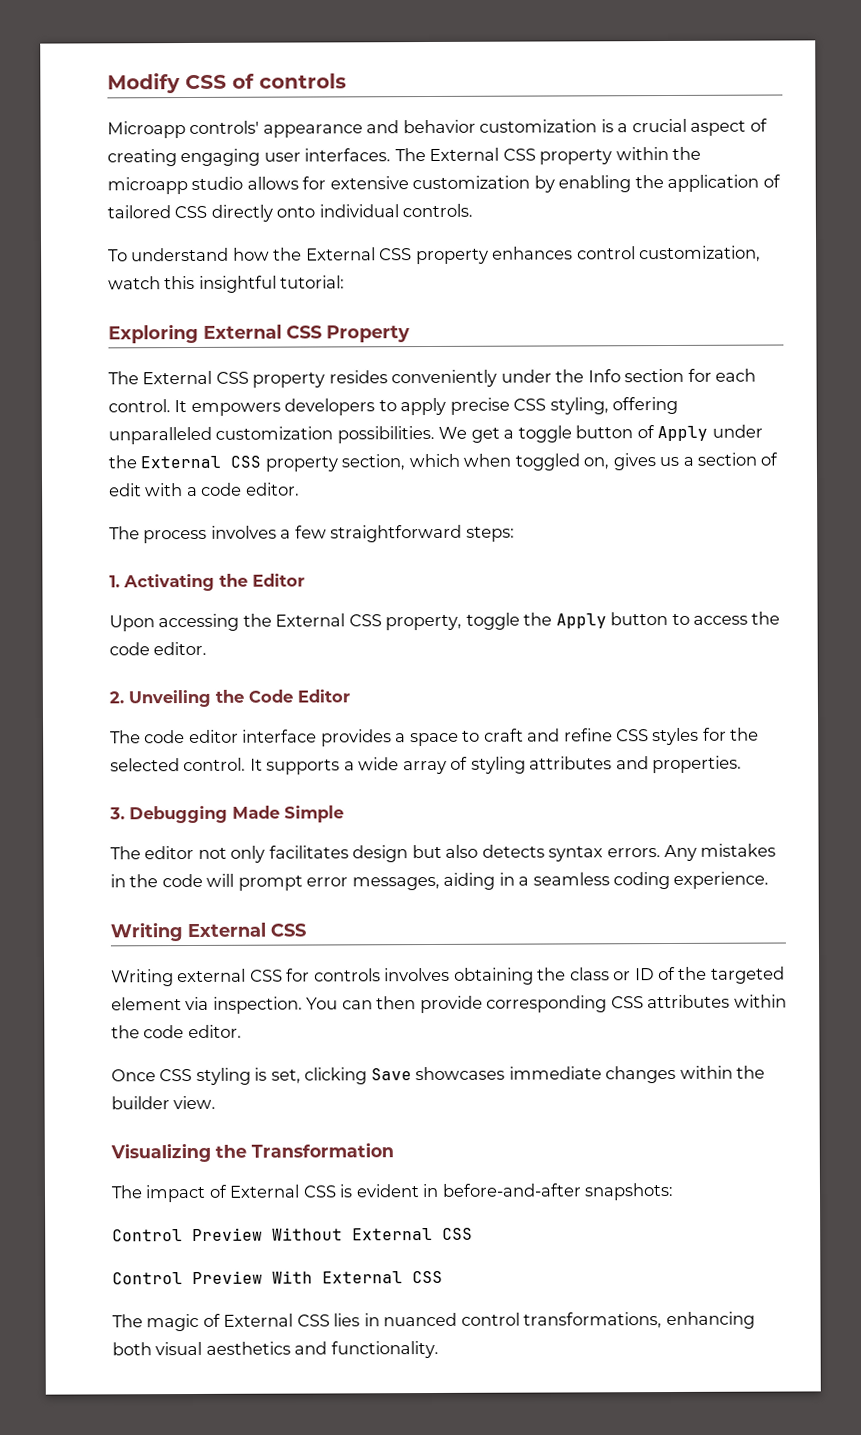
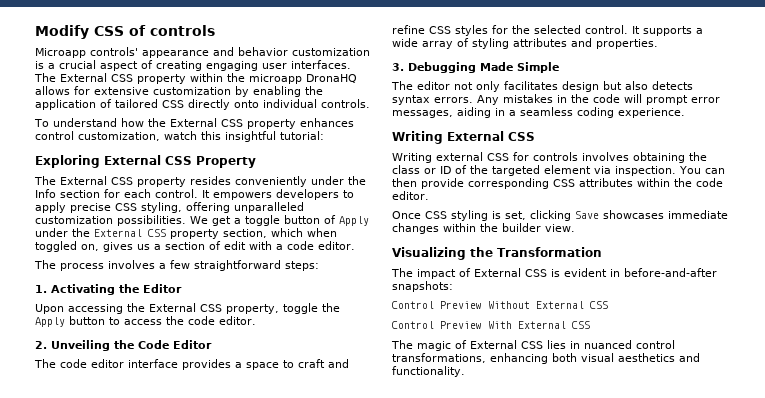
- The External CSS property within the microapp studio allows for extensive customization by enabling the application of tailored CSS directly onto individual controls.
+ The External CSS property within the microapp DronaHQ allows for extensive customization by enabling the application of tailored CSS directly onto individual controls.

